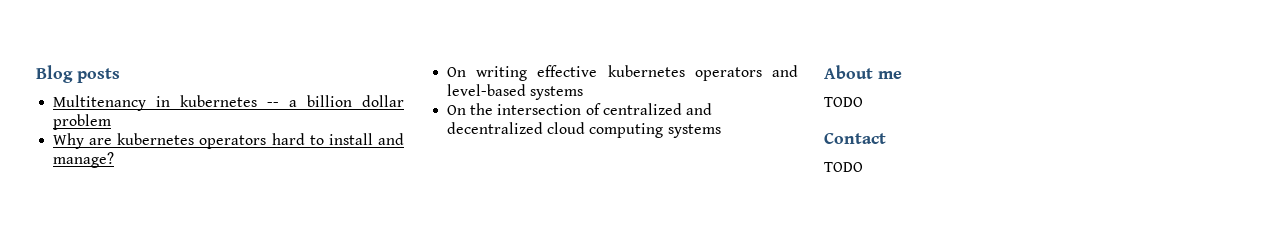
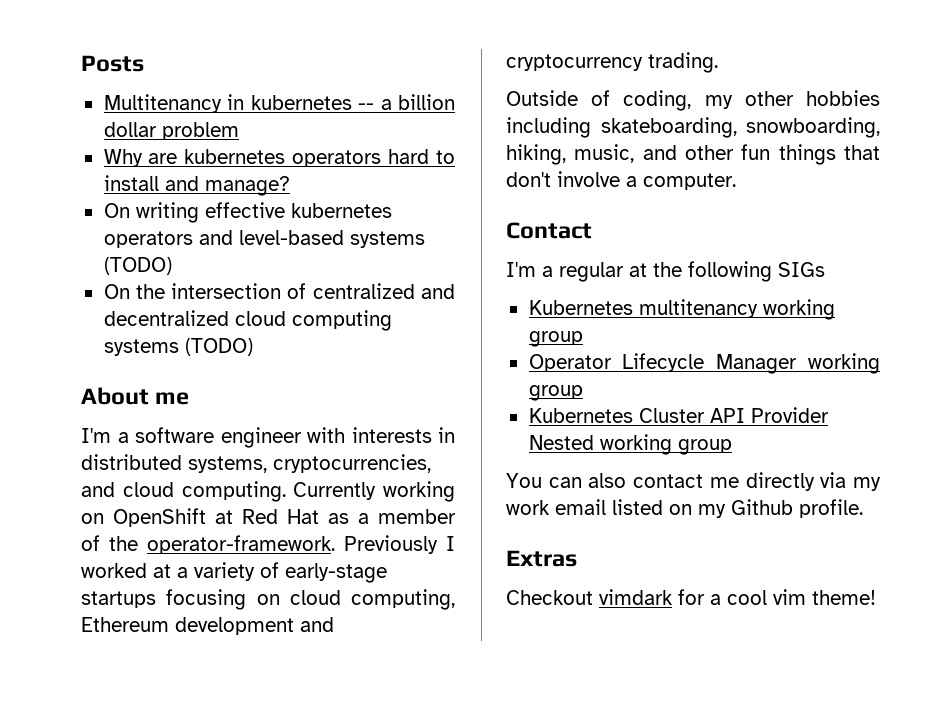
- Blog posts
+ Posts
- On writing effective kubernetes operators and level-based systems
+ On writing effective kubernetes operators and level-based systems (TODO)
- On the intersection of centralized and decentralized cloud computing systems
+ On the intersection of centralized and decentralized cloud computing systems (TODO)
  About me
- TODO
+ I'm a software engineer with interests in distributed systems, cryptocurrencies, and cloud computing. Currently working on OpenShift at Red Hat as a member of the operator-framework. Previously I worked at a variety of early-stage startups focusing on cloud computing, Ethereum development and cryptocurrency trading.
+ Outside of coding, my other hobbies including skateboarding, snowboarding, hiking, music, and other fun things that don't involve a computer.
  Contact
- TODO
+ I'm a regular at the following SIGs
+ Kubernetes multitenancy working group
+ Operator Lifecycle Manager working group
+ Kubernetes Cluster API Provider Nested working group
+ You can also contact me directly via my work email listed on my Github profile.
+ Extras
+ Checkout vimdark for a cool vim theme!

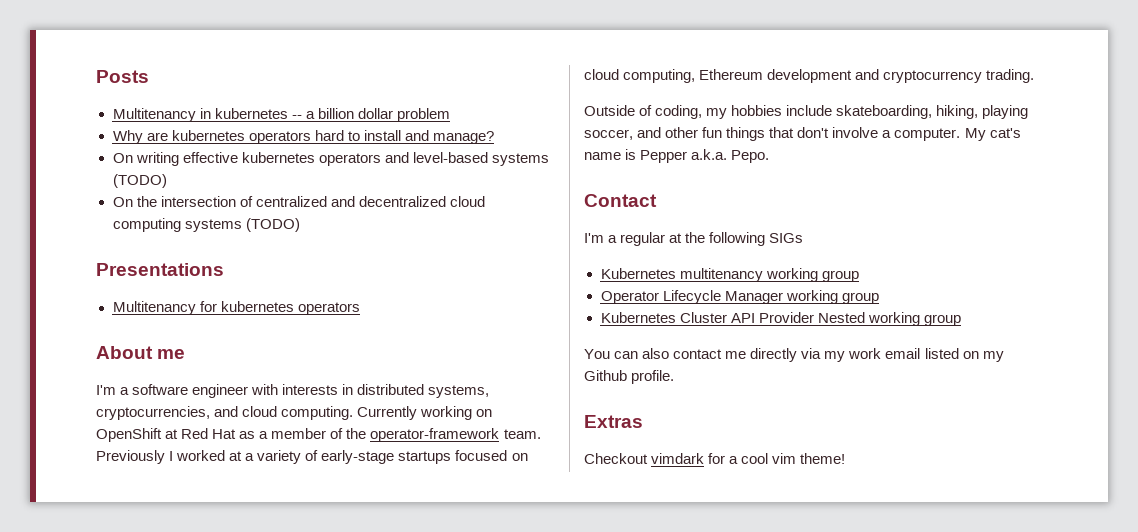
+ Presentations
+ Multitenancy for kubernetes operators
- Currently working on OpenShift at Red Hat as a member of the operator-framework.
+ Currently working on OpenShift at Red Hat as a member of the operator-framework team.
- Previously I worked at a variety of early-stage startups focusing on cloud computing, Ethereum development and cryptocurrency trading.
+ Previously I worked at a variety of early-stage startups focused on cloud computing, Ethereum development and cryptocurrency trading.
- Outside of coding, my other hobbies including skateboarding, snowboarding, hiking, music, and other fun things that don't involve a computer.
+ Outside of coding, my hobbies include skateboarding, hiking, playing soccer, and other fun things that don't involve a computer. My cat's name is Pepper a.k.a. Pepo.

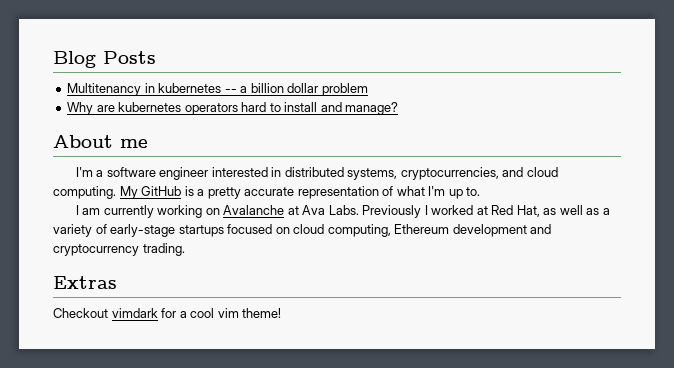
- Posts
+ Blog Posts
- On writing effective kubernetes operators and level-based systems (TODO)
- On the intersection of centralized and decentralized cloud computing systems (TODO)
- Presentations
- Multitenancy for kubernetes operators
- I'm a software engineer with interests in distributed systems, cryptocurrencies, and cloud computing.
+ I'm a software engineer interested in distributed systems, cryptocurrencies, and cloud computing.
- Currently working on OpenShift at Red Hat as a member of the operator-framework team. Previously I worked at a variety of early-stage startups focused on cloud computing, Ethereum development and cryptocurrency trading.
+ My GitHub is a pretty accurate representation of what I'm up to.
+ I am currently working on Avalanche at Ava Labs. Previously I worked at Red Hat, as well as a variety of early-stage startups focused on cloud computing, Ethereum development and cryptocurrency trading.
- Outside of coding, my hobbies include skateboarding, hiking, playing soccer, and other fun things that don't involve a computer. My cat's name is Pepper a.k.a. Pepo.
- Contact
- I'm a regular at the following SIGs
- Kubernetes multitenancy working group
- Operator Lifecycle Manager working group
- Kubernetes Cluster API Provider Nested working group
- You can also contact me directly via my work email listed on my Github profile.

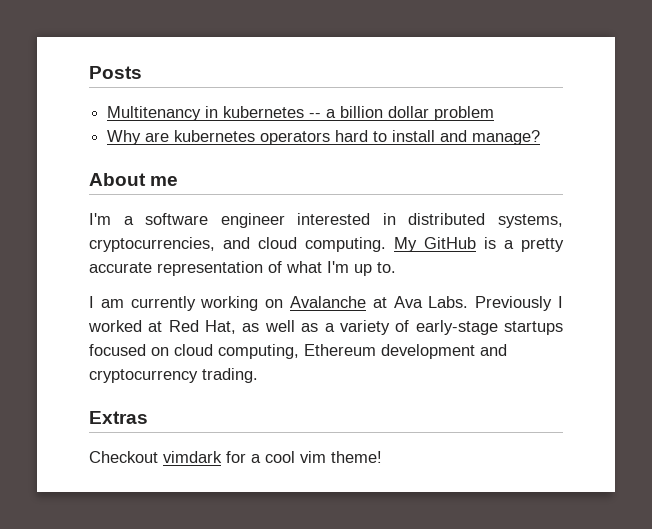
- Blog Posts
+ Posts

